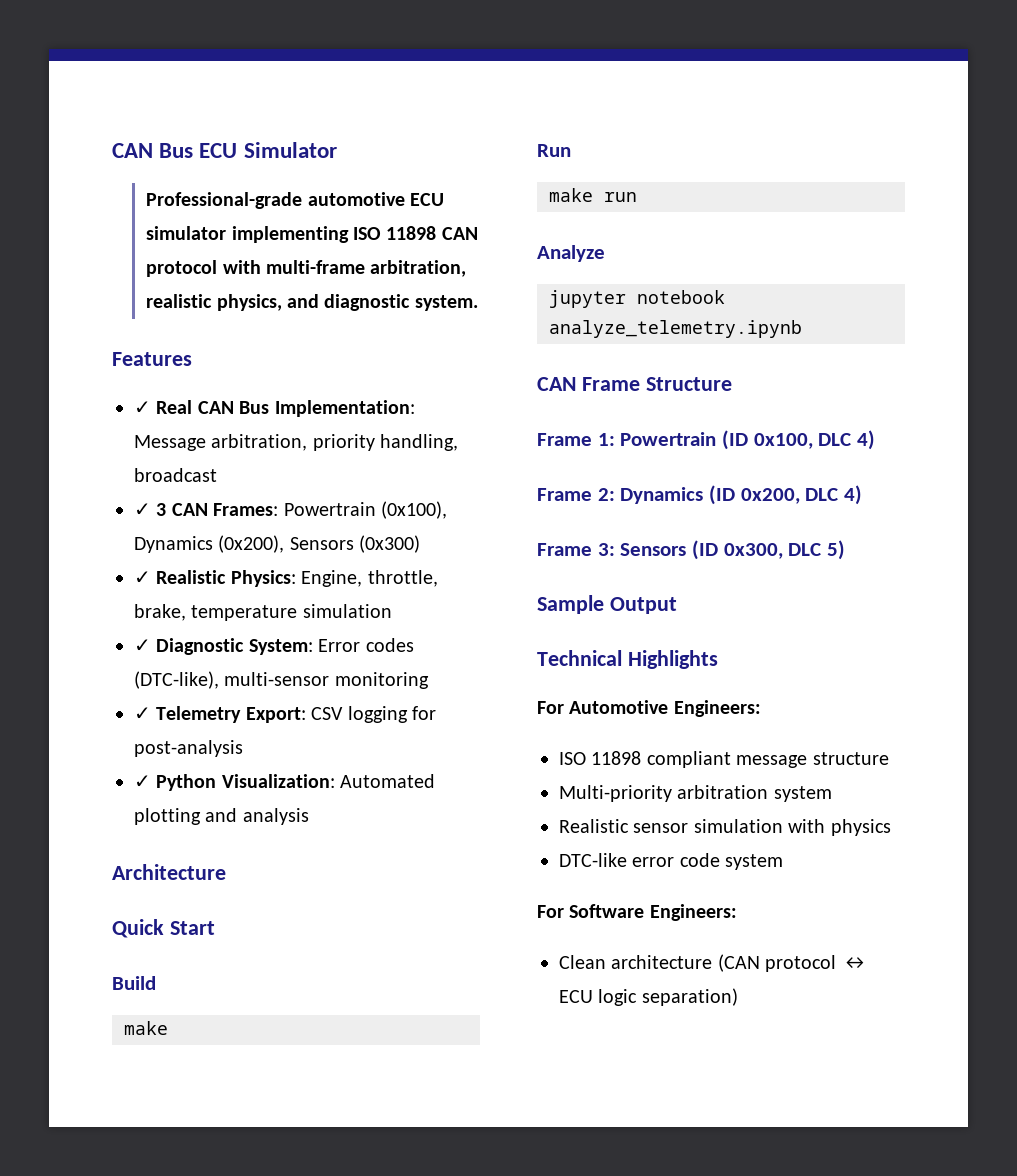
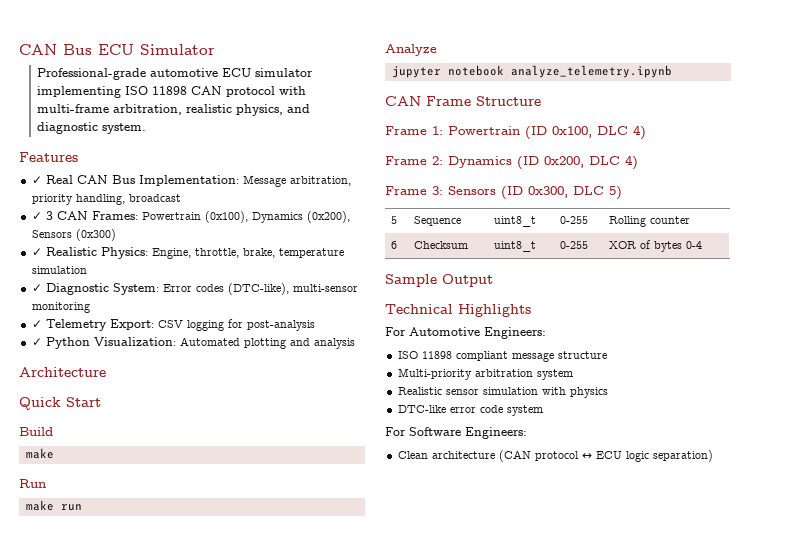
+ 5 | Sequence | uint8_t | 0-255 | Rolling counter
+ 6 | Checksum | uint8_t | 0-255 | XOR of bytes 0-4

